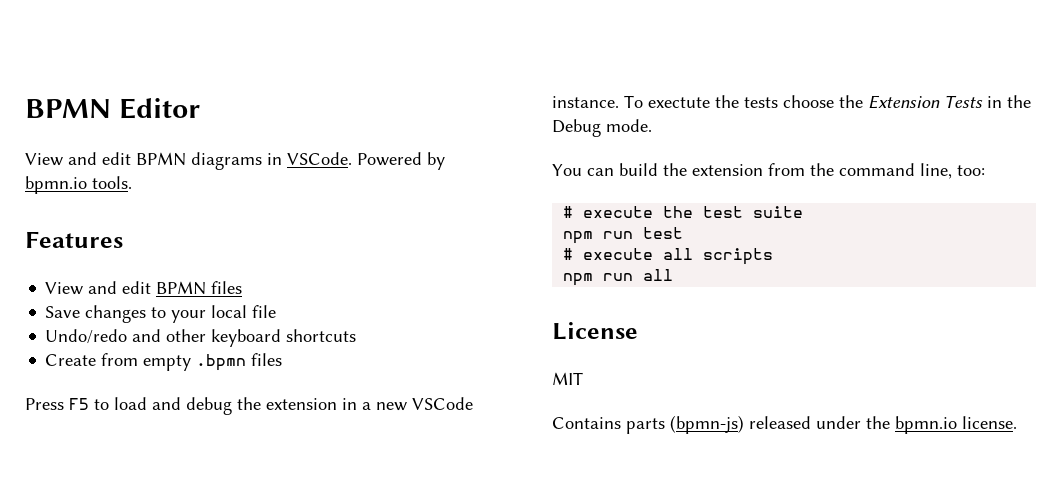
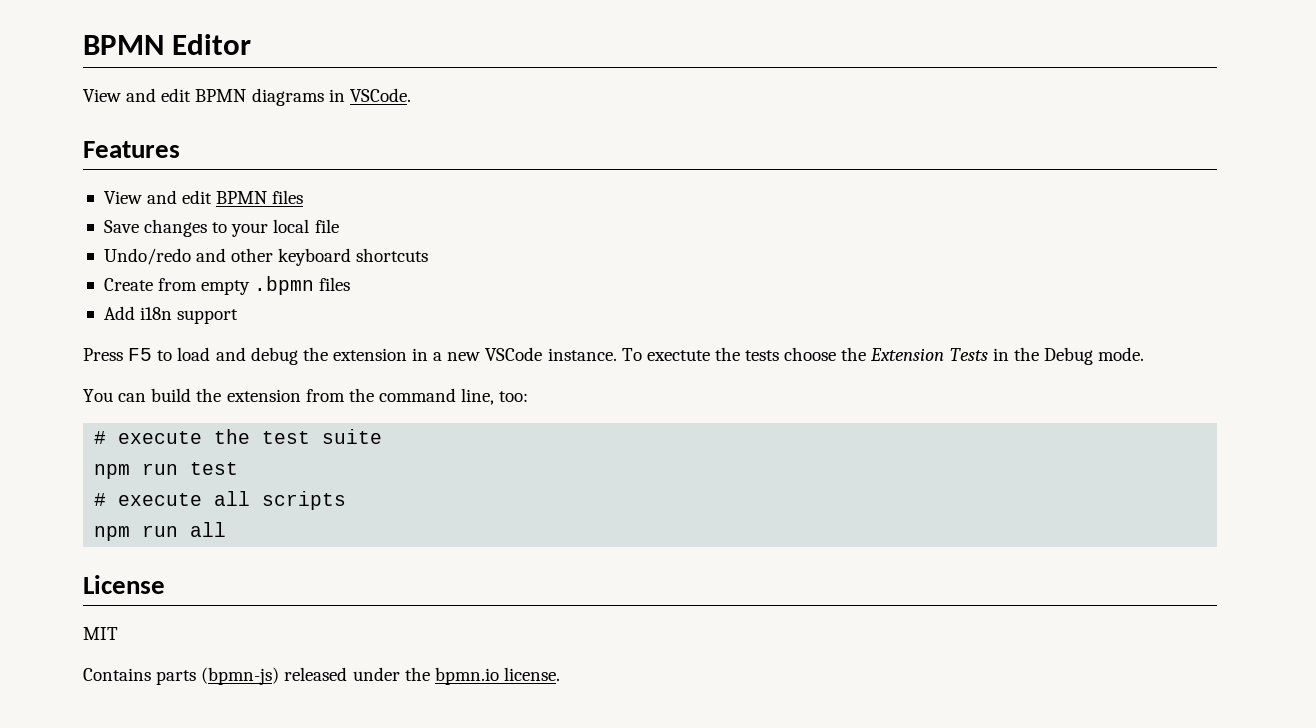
- Powered by bpmn.io tools.
+ Add i18n support

